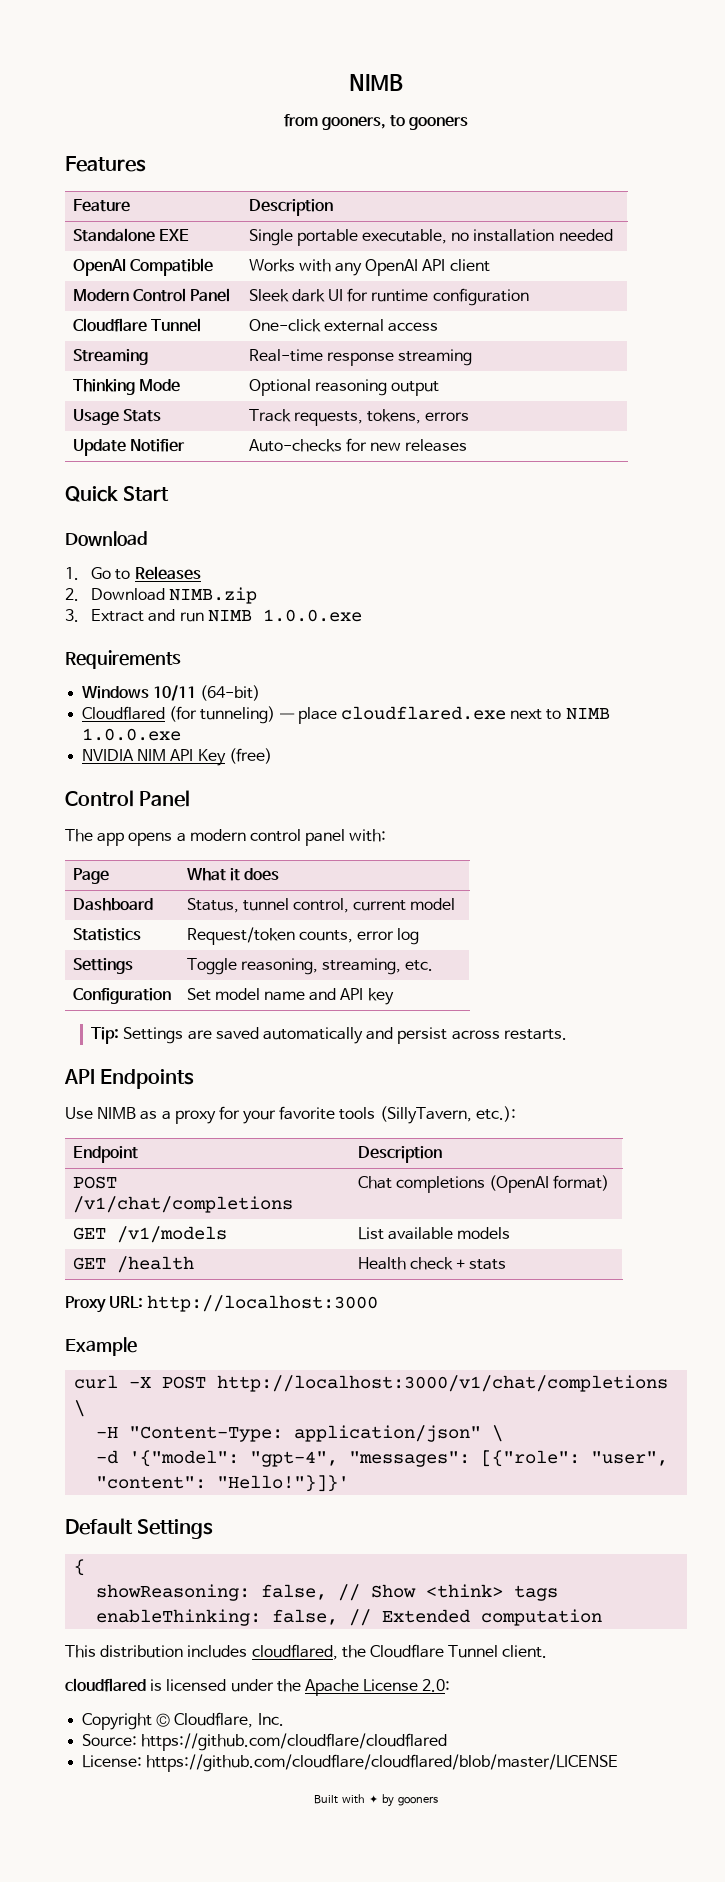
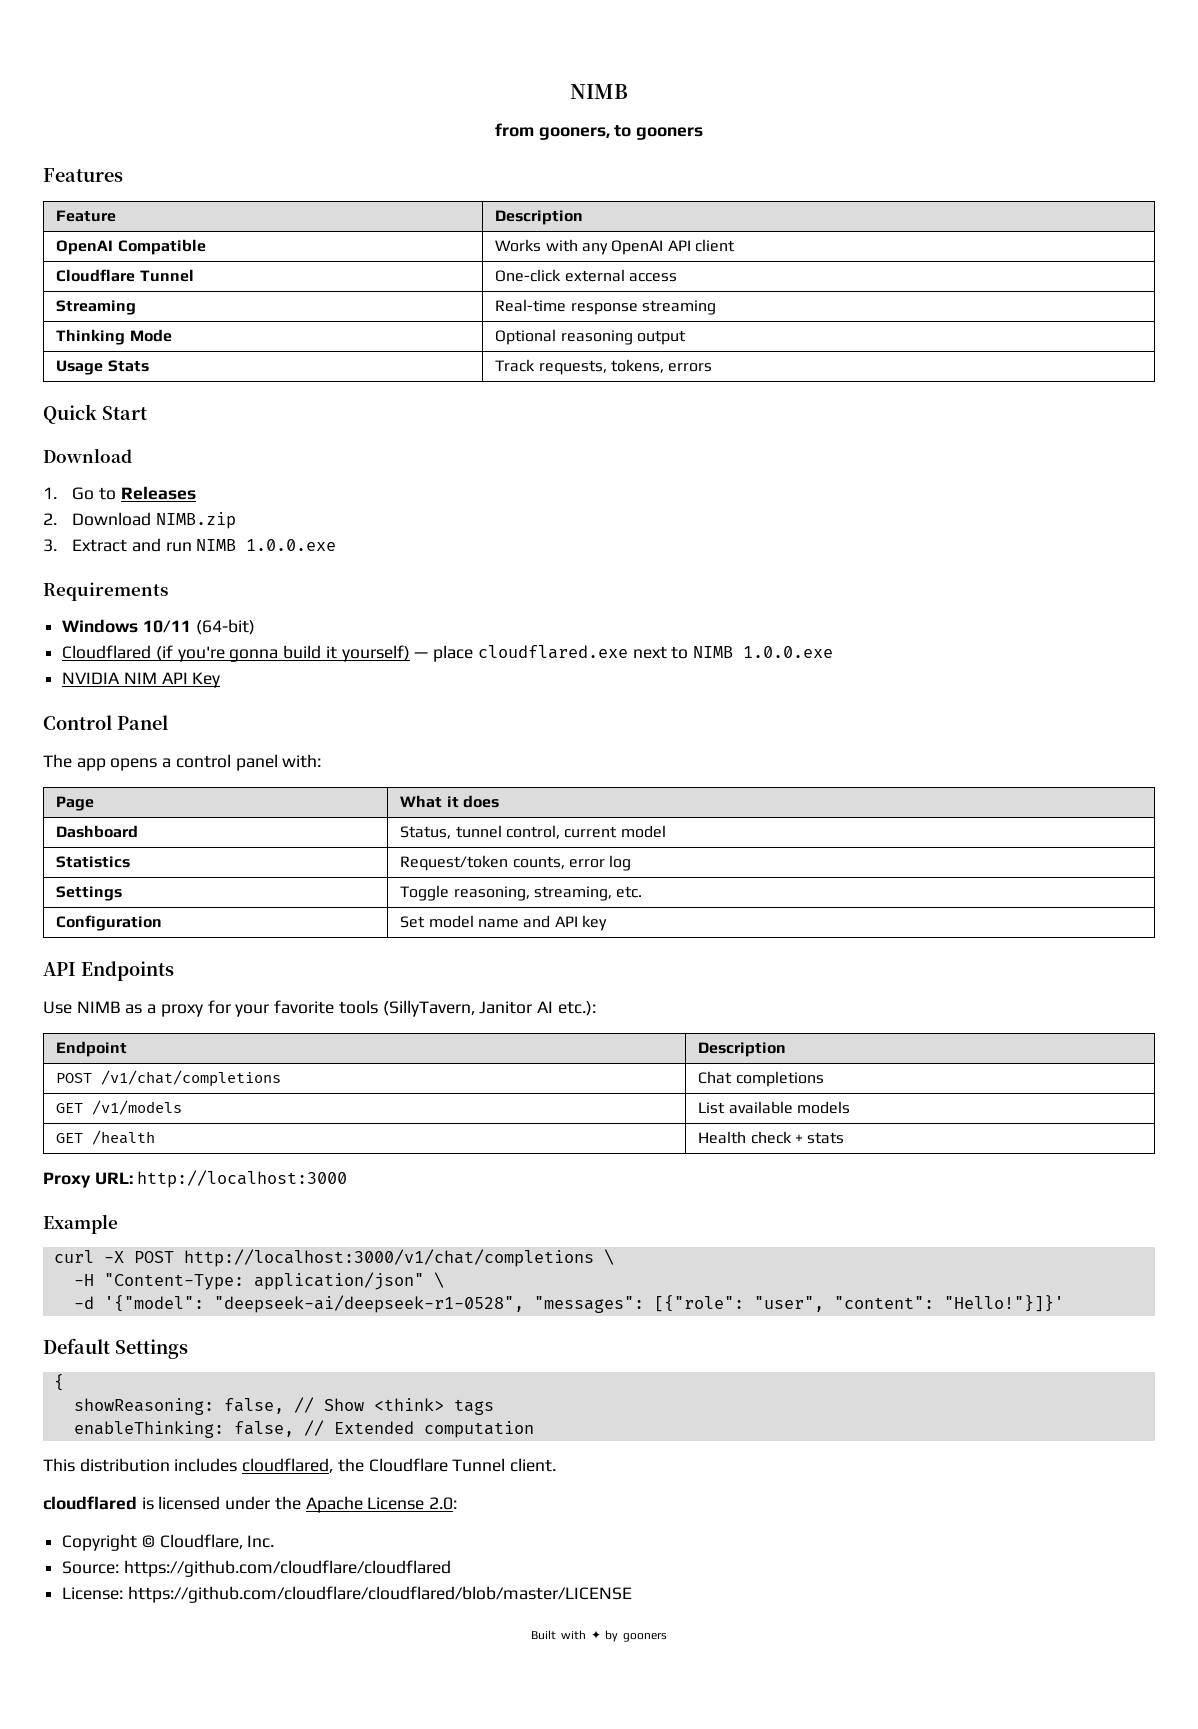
- Standalone EXE | Single portable executable, no installation needed
- Modern Control Panel | Sleek dark UI for runtime configuration
- Update Notifier | Auto-checks for new releases
- Cloudflared (for tunneling) — place cloudflared.exe next to NIMB 1.0.0.exe
+ Cloudflared (if you're gonna build it yourself) — place cloudflared.exe next to NIMB 1.0.0.exe
- NVIDIA NIM API Key (free)
+ NVIDIA NIM API Key
- The app opens a modern control panel with:
+ The app opens a control panel with:
- Tip: Settings are saved automatically and persist across restarts.
- Use NIMB as a proxy for your favorite tools (SillyTavern, etc.):
+ Use NIMB as a proxy for your favorite tools (SillyTavern, Janitor AI etc.):
- POST /v1/chat/completions | Chat completions (OpenAI format)
+ POST /v1/chat/completions | Chat completions
- -d '{"model": "gpt-4", "messages": [{"role": "user", "content": "Hello!"}]}'
+ -d '{"model": "deepseek-ai/deepseek-r1-0528", "messages": [{"role": "user", "content": "Hello!"}]}'

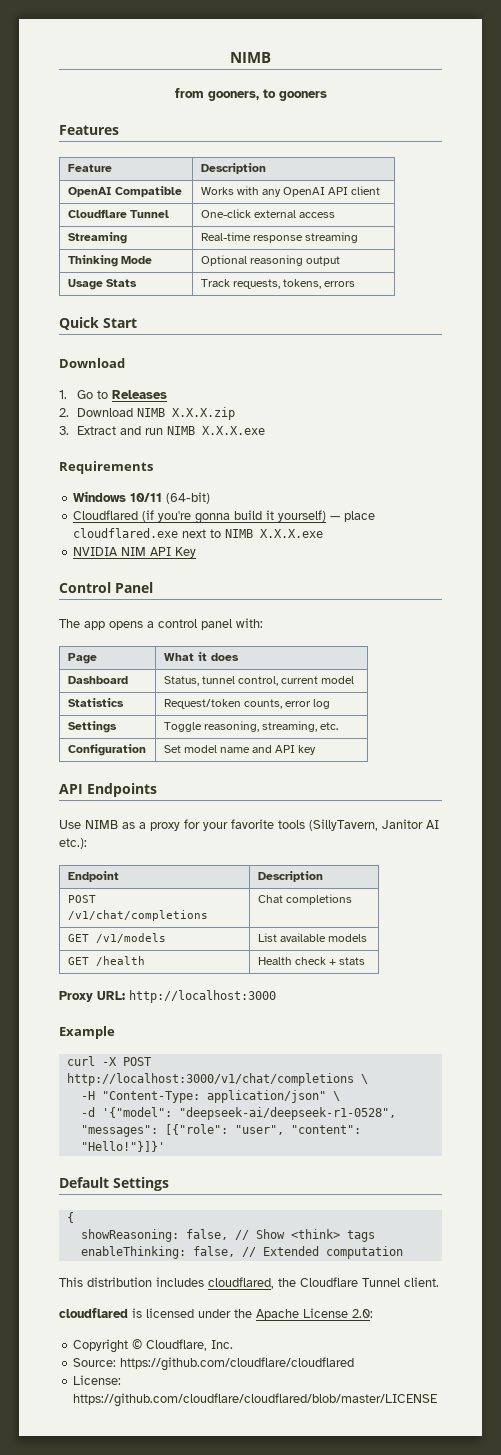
- 2. Download NIMB.zip
+ 2. Download NIMB X.X.X.zip
- 3. Extract and run NIMB 1.0.0.exe
+ 3. Extract and run NIMB X.X.X.exe
- Cloudflared (if you're gonna build it yourself) — place cloudflared.exe next to NIMB 1.0.0.exe
+ Cloudflared (if you're gonna build it yourself) — place cloudflared.exe next to NIMB X.X.X.exe
- Built with ✦ by gooners

